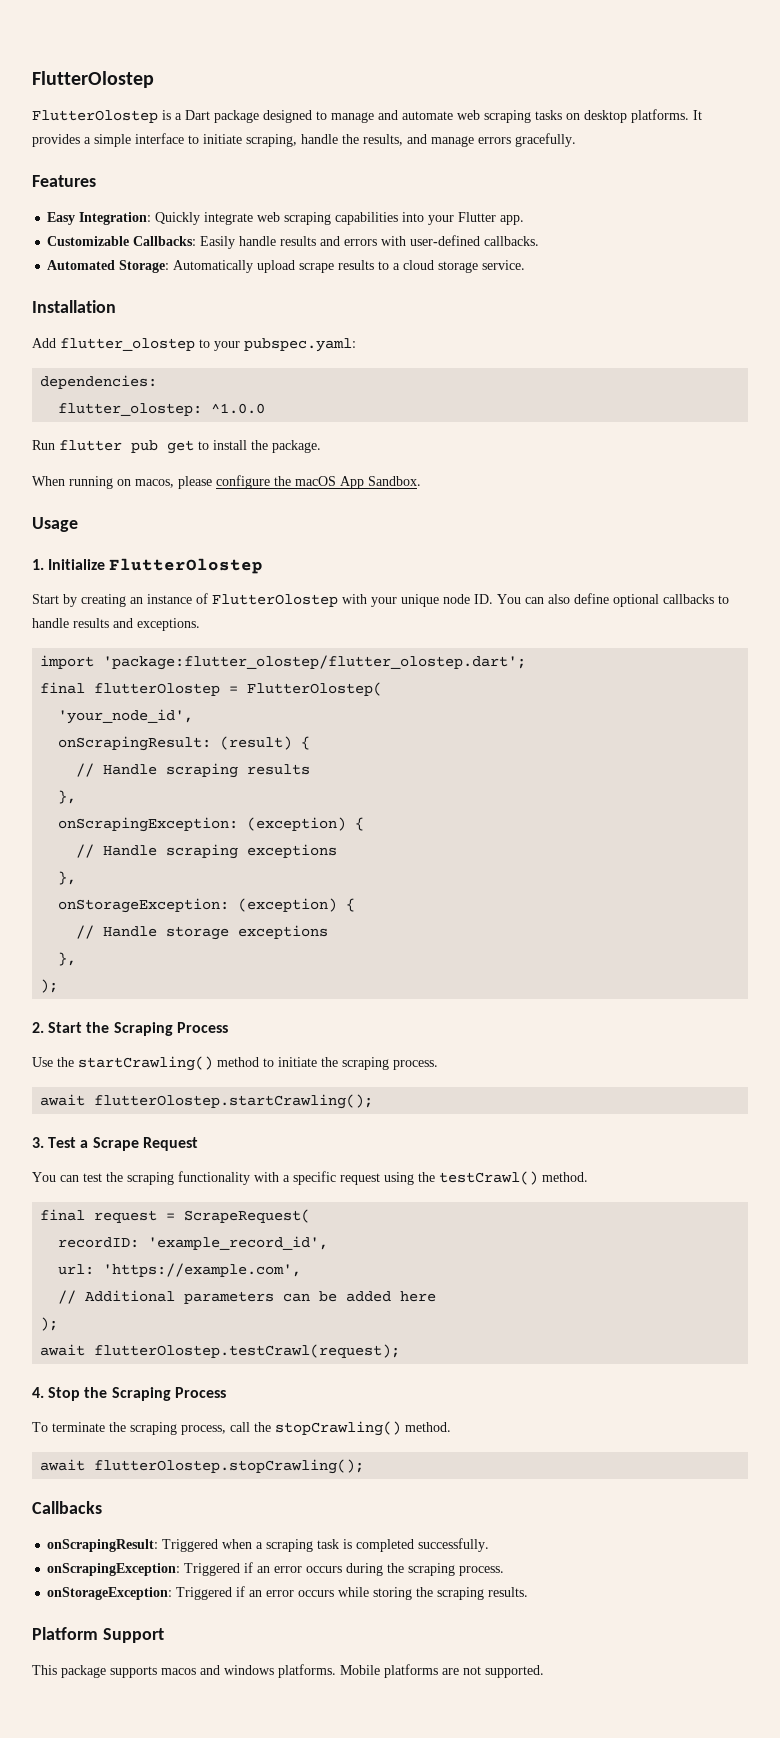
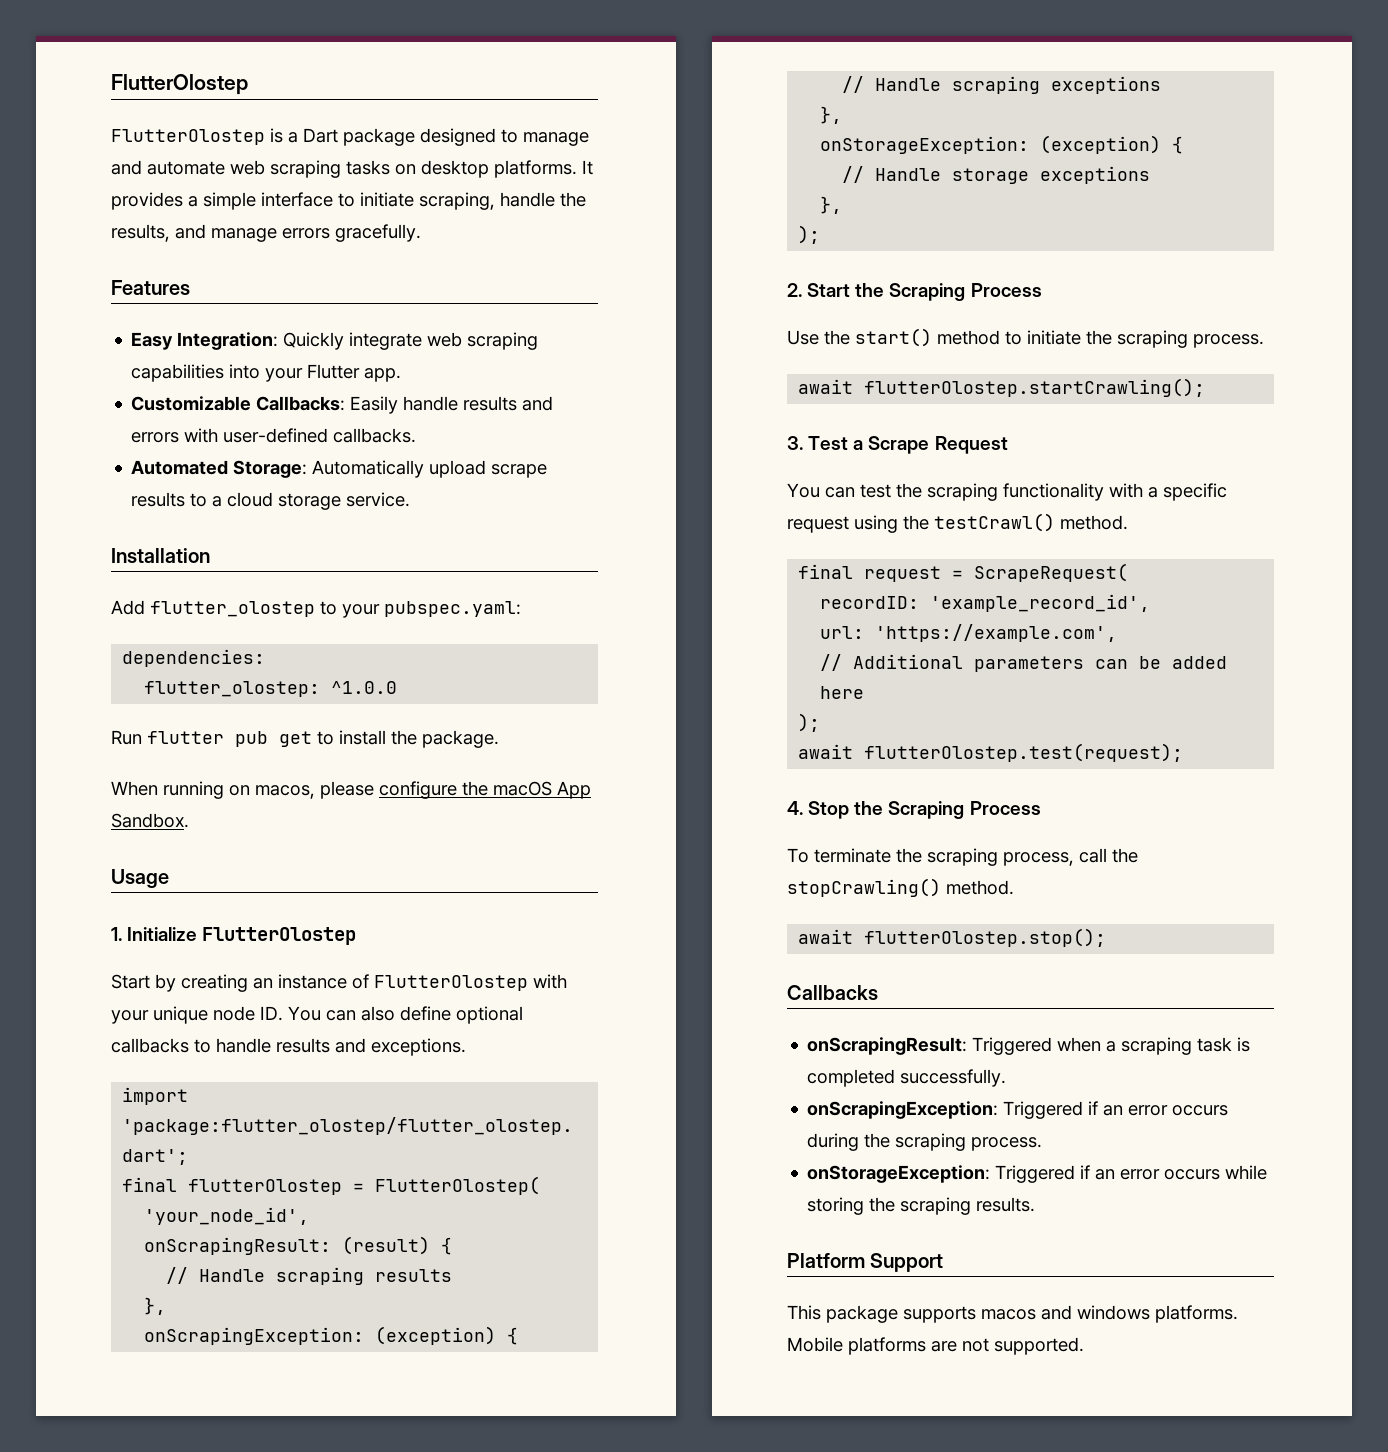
- Use the startCrawling() method to initiate the scraping process.
+ Use the start() method to initiate the scraping process.
- await flutterOlostep.testCrawl(request);
+ await flutterOlostep.test(request);
- await flutterOlostep.stopCrawling();
+ await flutterOlostep.stop();

